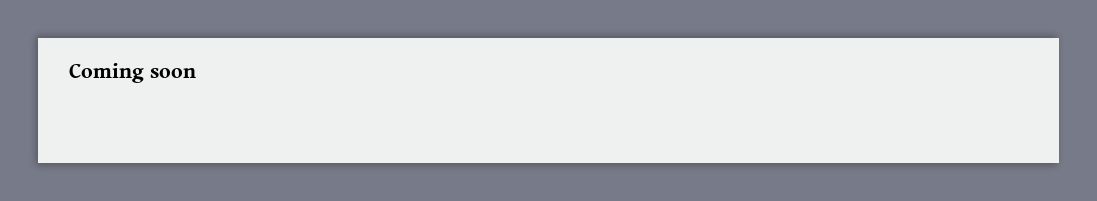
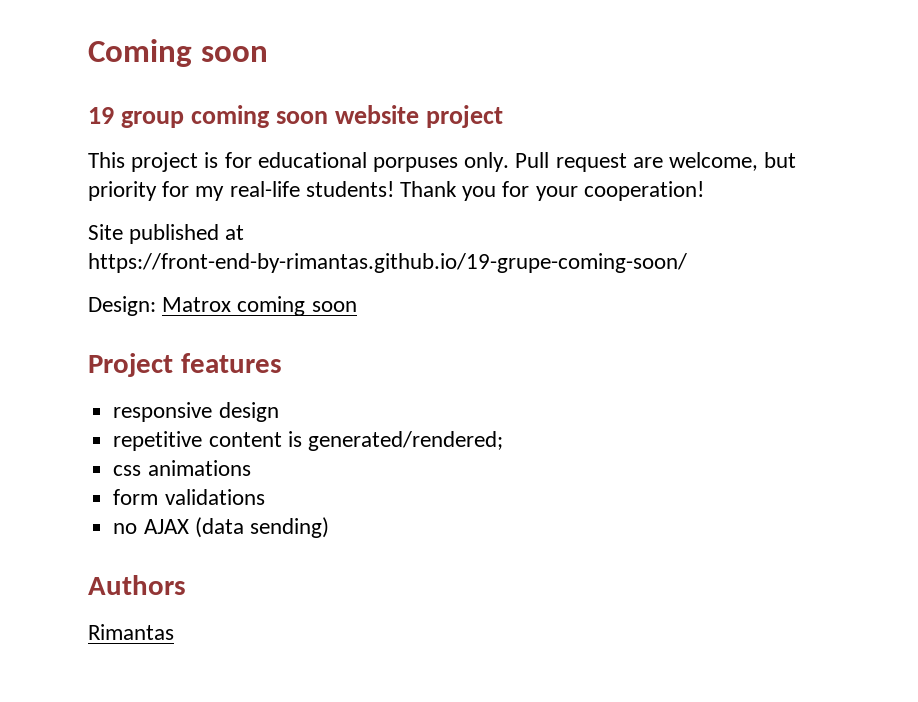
+ 19 group coming soon website project
+ This project is for educational porpuses only. Pull request are welcome, but priority for my real-life students! Thank you for your cooperation!
+ Site published at https://front-end-by-rimantas.github.io/19-grupe-coming-soon/
+ Design: Matrox coming soon
+ Project features
+ responsive design
+ repetitive content is generated/rendered;
+ css animations
+ form validations
+ no AJAX (data sending)
+ Authors
+ Rimantas

